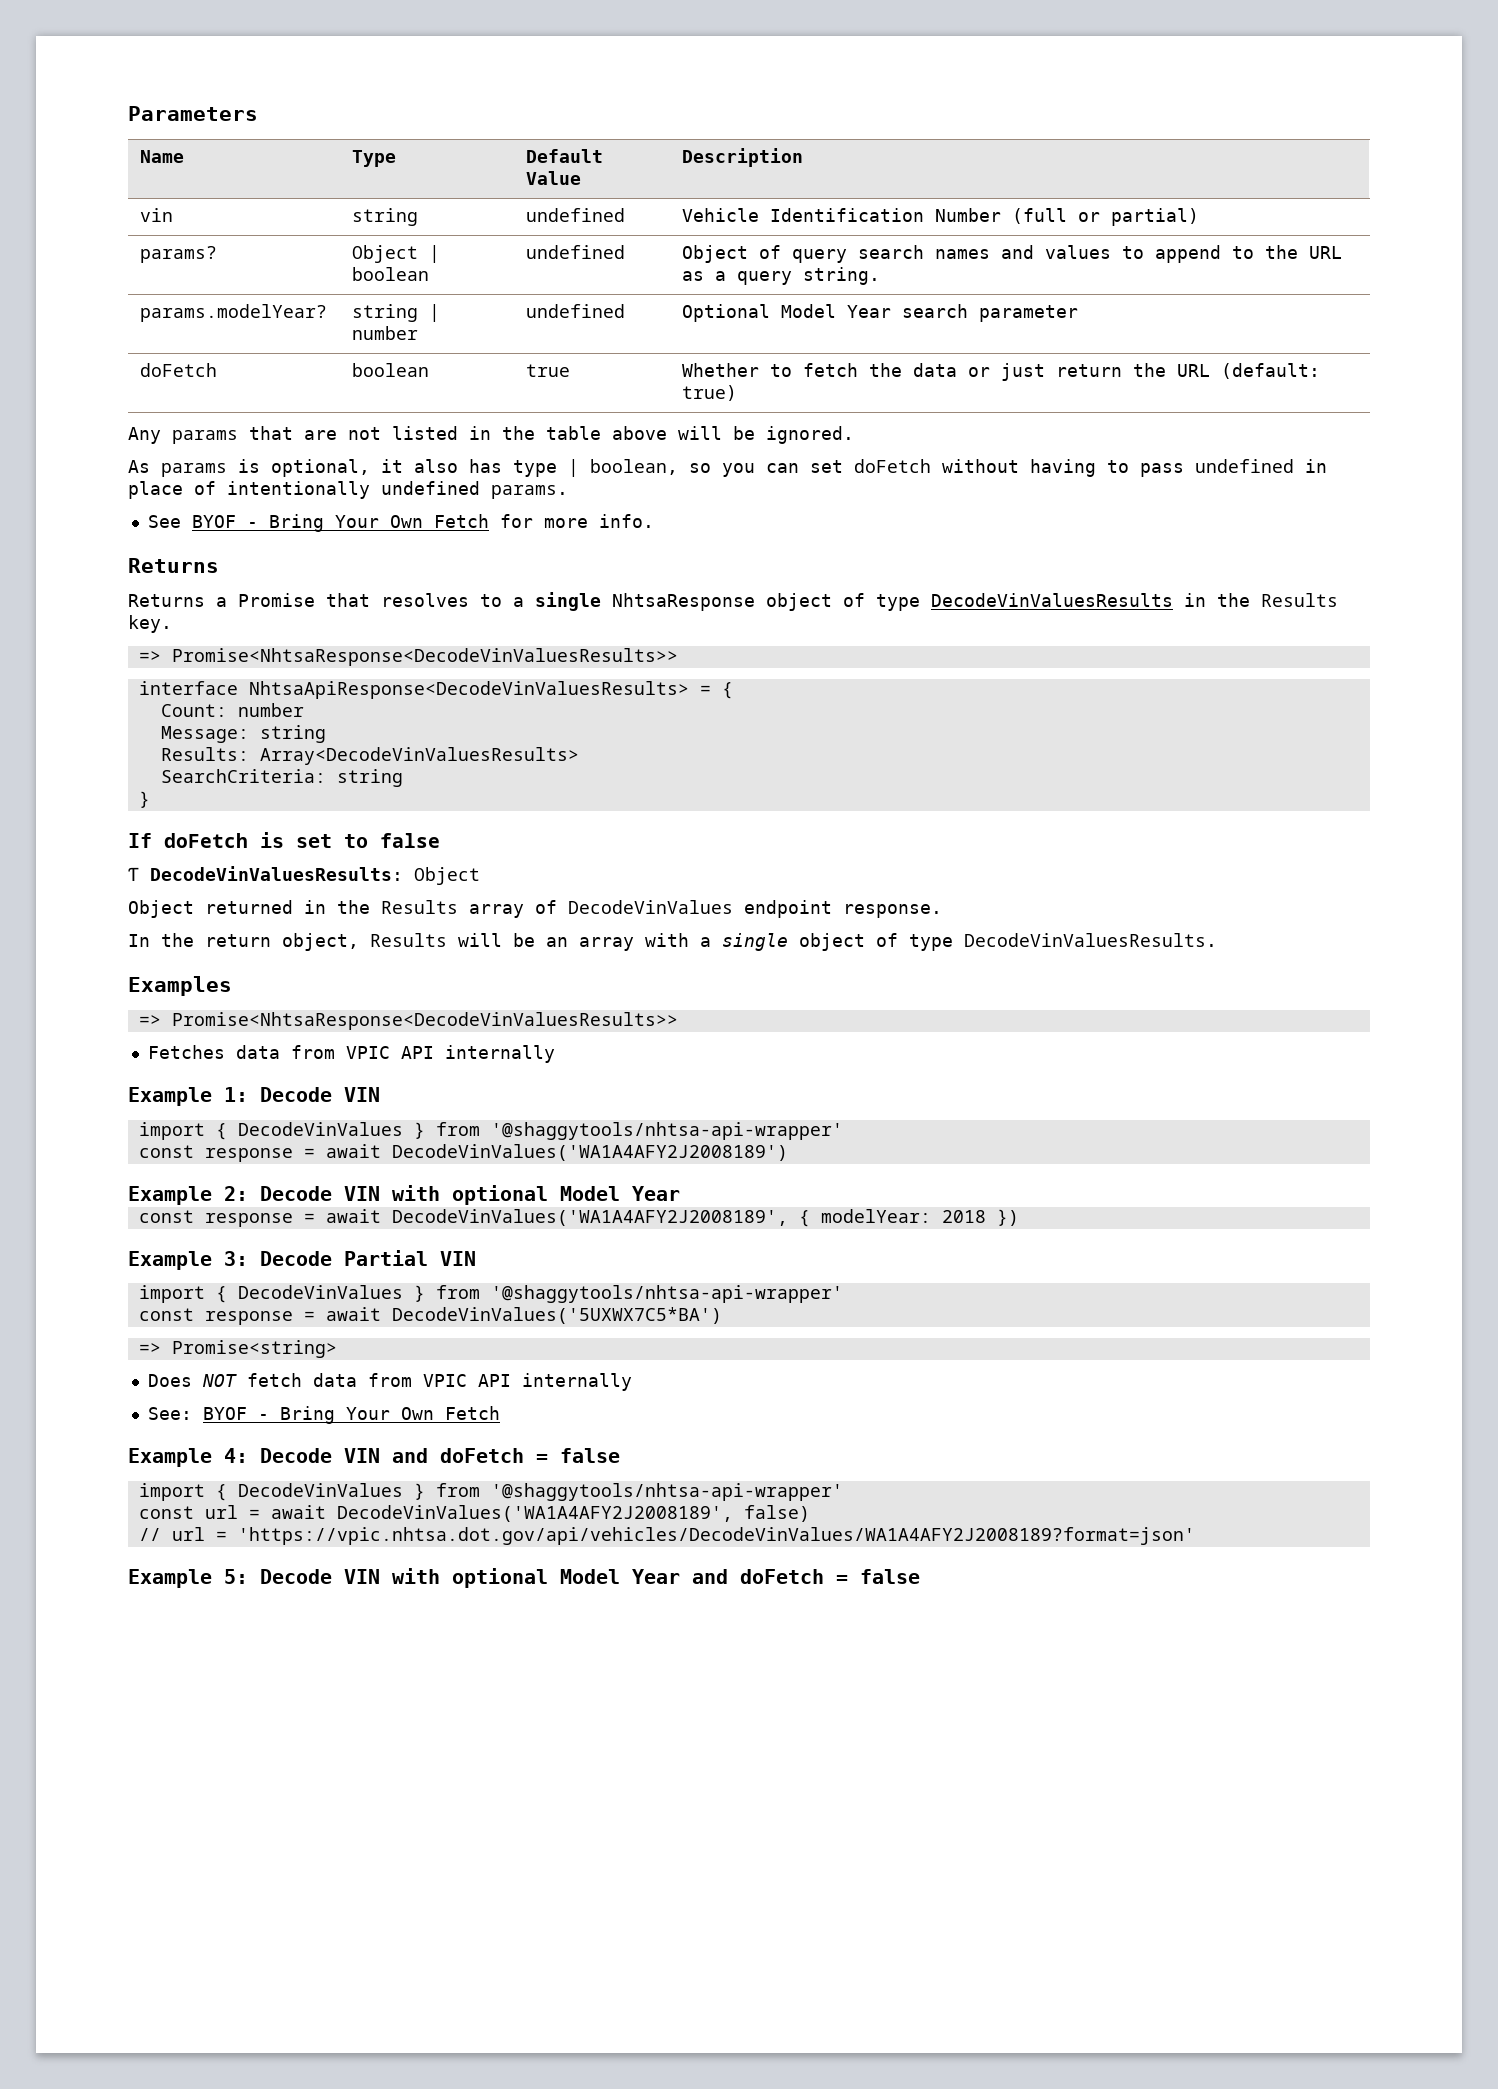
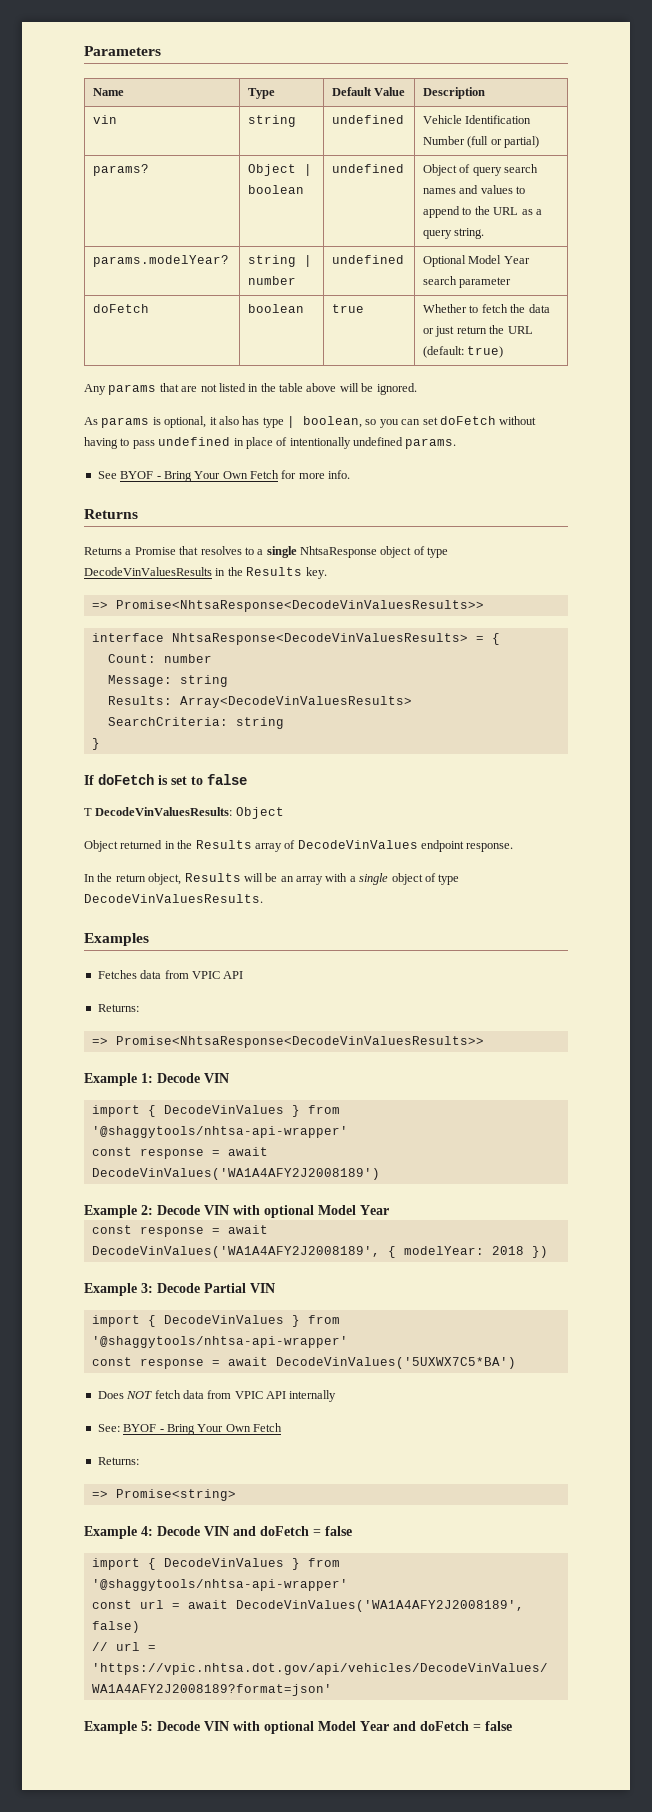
- interface NhtsaApiResponse<DecodeVinValuesResults> = {
+ interface NhtsaResponse<DecodeVinValuesResults> = {
  Examples
- => Promise<NhtsaResponse<DecodeVinValuesResults>>
- Fetches data from VPIC API internally
+ Fetches data from VPIC API
+ Returns:
+ => Promise<NhtsaResponse<DecodeVinValuesResults>>
- => Promise<string>
  See: BYOF - Bring Your Own Fetch
+ Returns:
+ => Promise<string>

